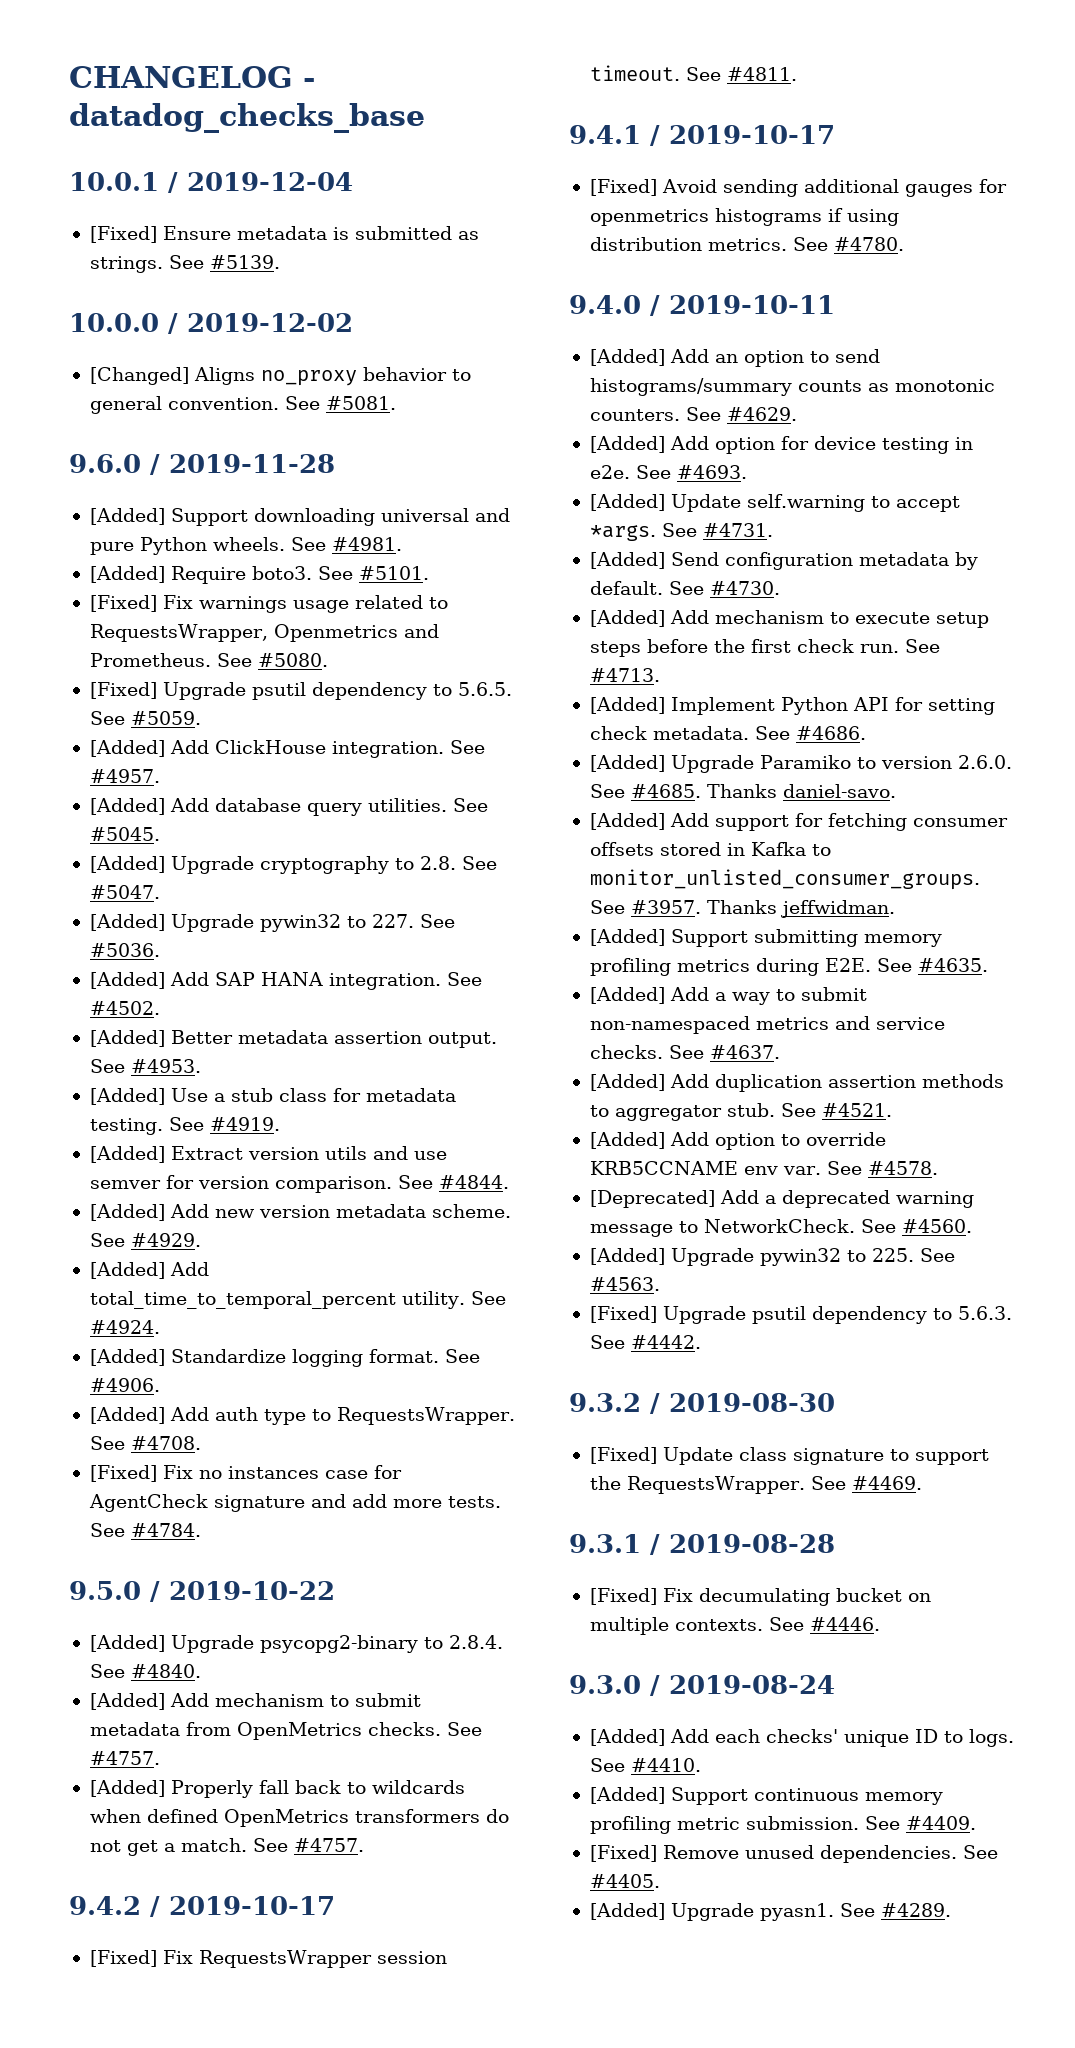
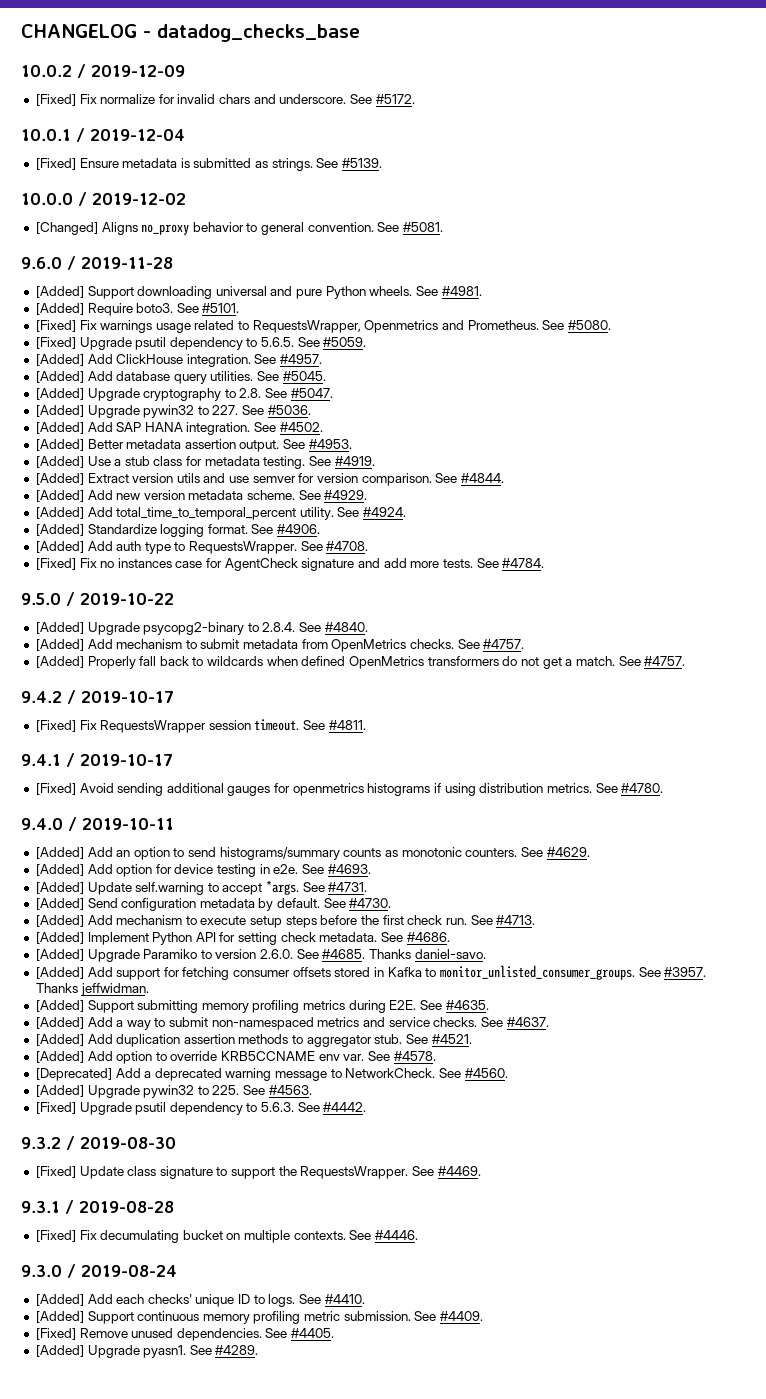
+ 10.0.2 / 2019-12-09
+ [Fixed] Fix normalize for invalid chars and underscore. See #5172.

